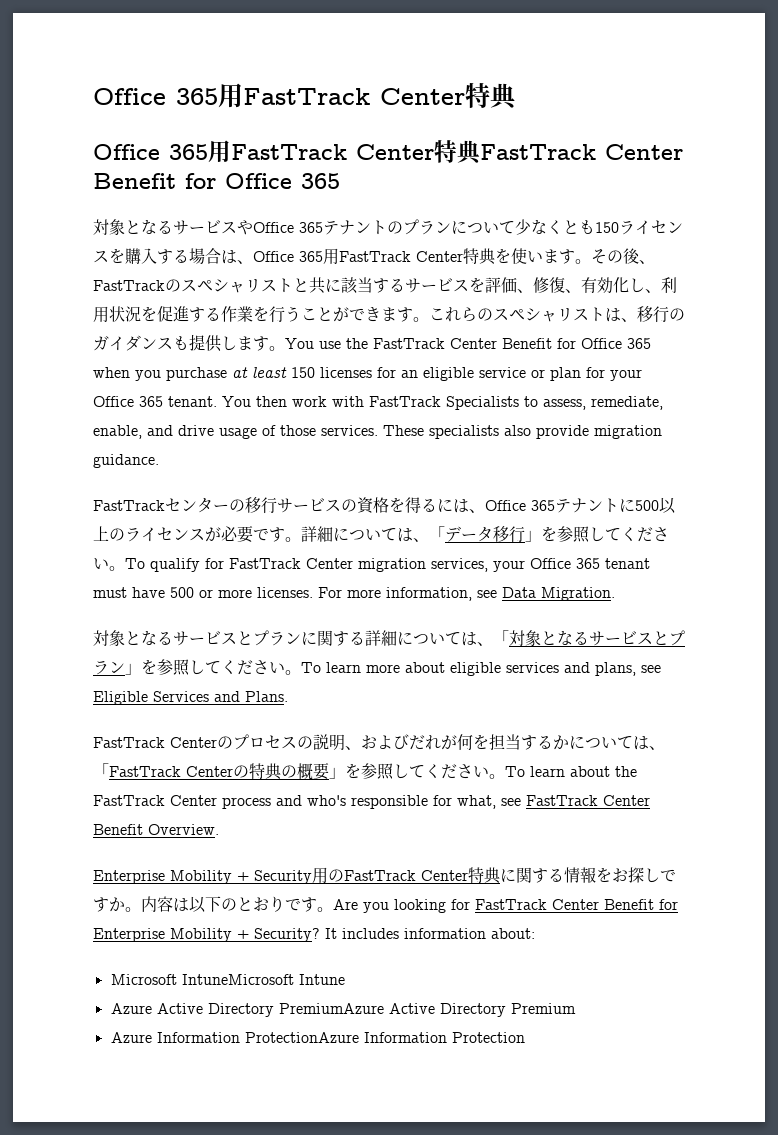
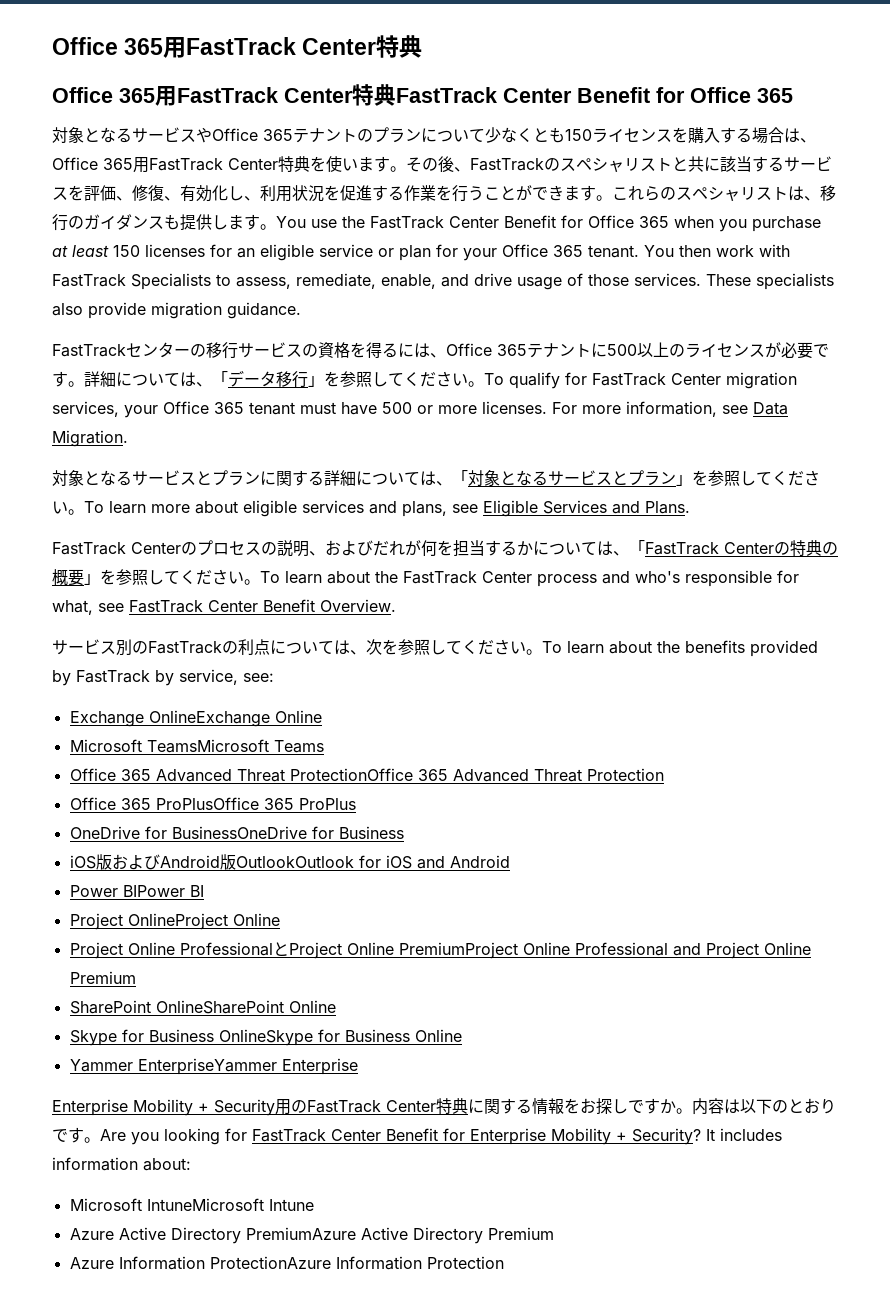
+ サービス別のFastTrackの利点については、次を参照してください。To learn about the benefits provided by FastTrack by service, see:
+ Exchange OnlineExchange Online
+ Microsoft TeamsMicrosoft Teams
+ Office 365 Advanced Threat ProtectionOffice 365 Advanced Threat Protection
+ Office 365 ProPlusOffice 365 ProPlus
+ OneDrive for BusinessOneDrive for Business
+ iOS版およびAndroid版OutlookOutlook for iOS and Android
+ Power BIPower BI
+ Project OnlineProject Online
+ Project Online ProfessionalとProject Online PremiumProject Online Professional and Project Online Premium
+ SharePoint OnlineSharePoint Online
+ Skype for Business OnlineSkype for Business Online
+ Yammer EnterpriseYammer Enterprise

